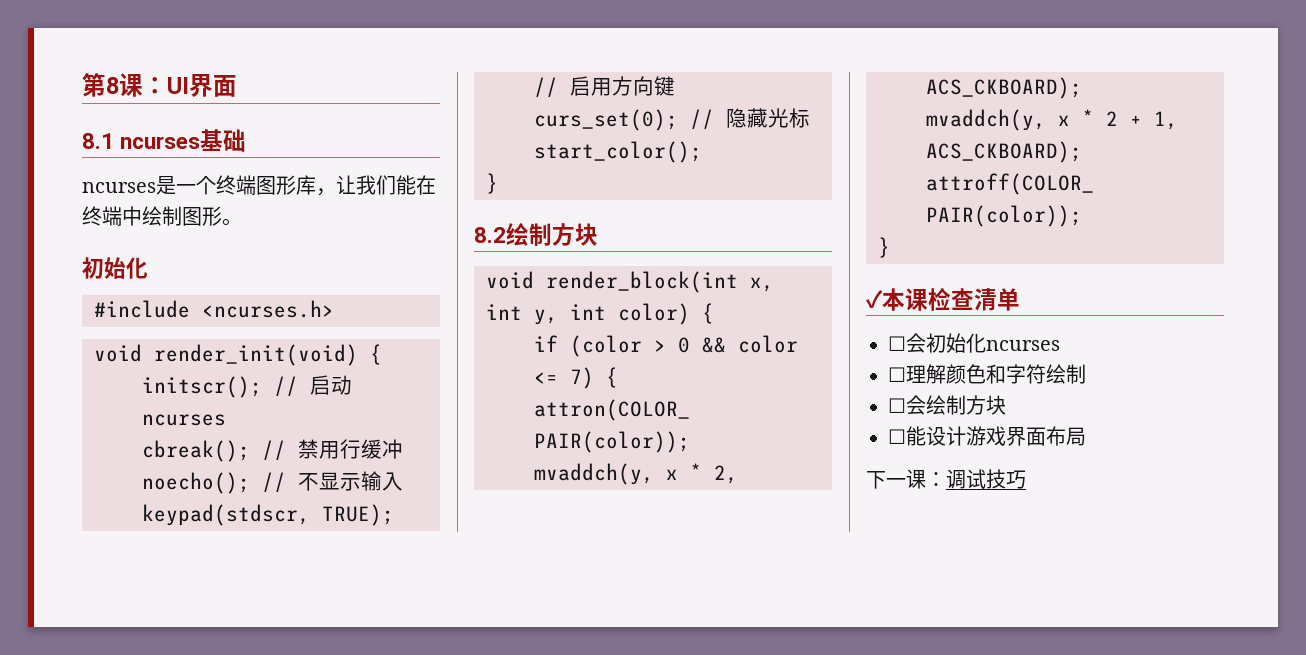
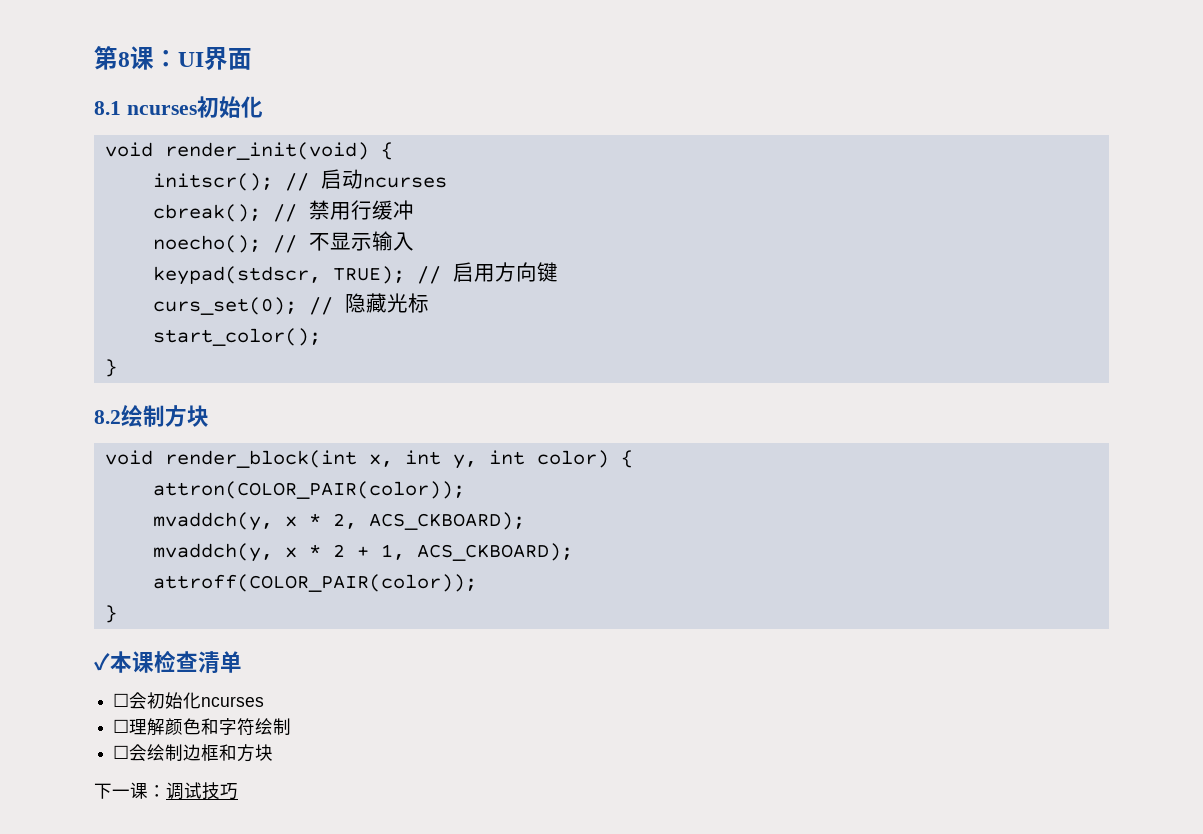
- 8.1 ncurses基础
- ncurses是一个终端图形库，让我们能在终端中绘制图形。
- 初始化
- #include <ncurses.h>
+ 8.1 ncurses初始化
- if (color > 0 && color <= 7) {
- ☐会绘制方块
- ☐能设计游戏界面布局
+ ☐会绘制边框和方块

